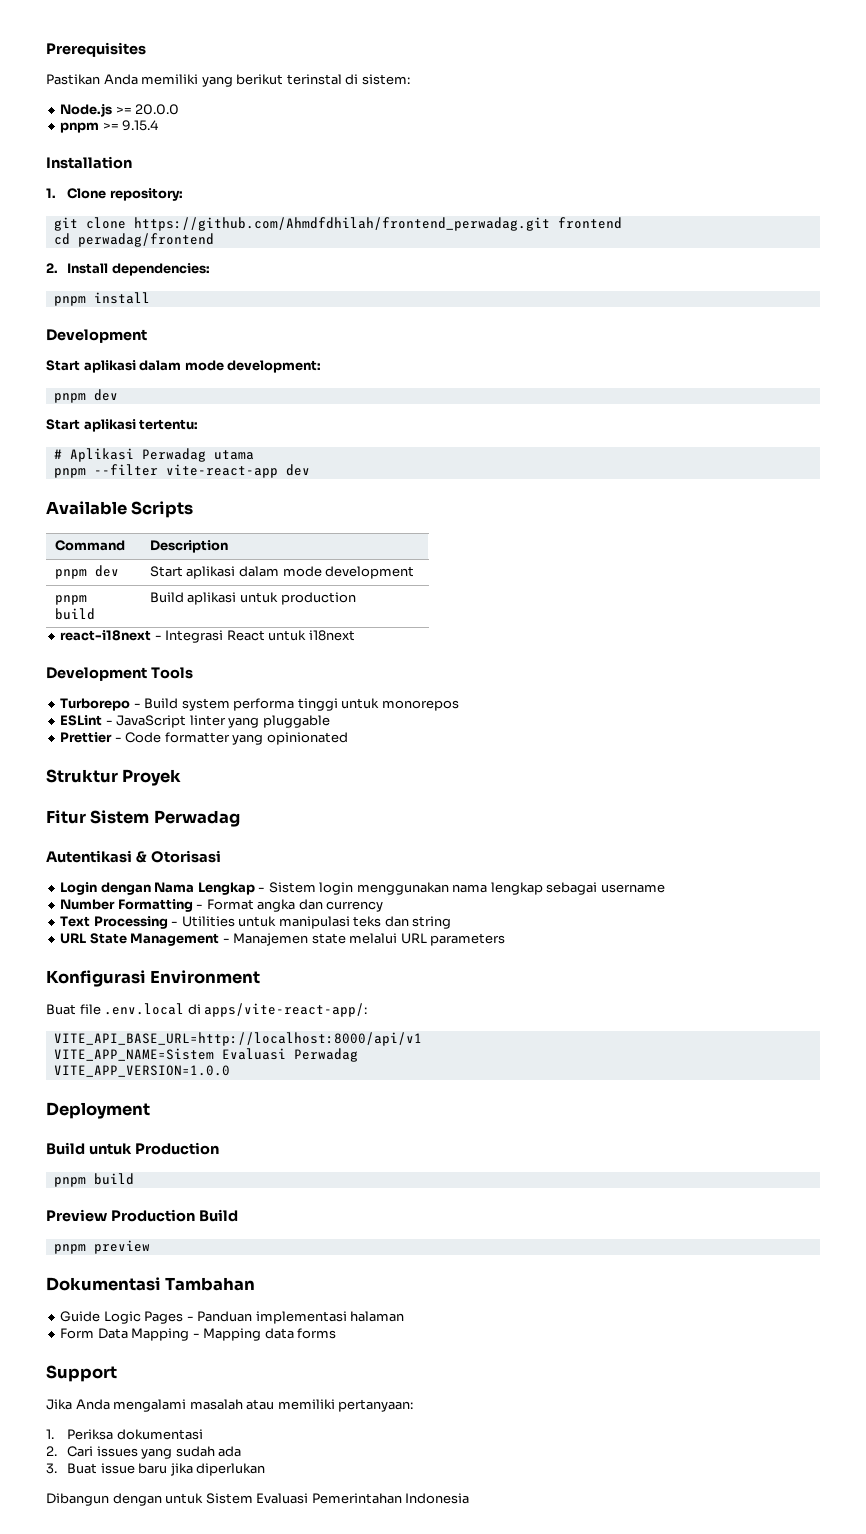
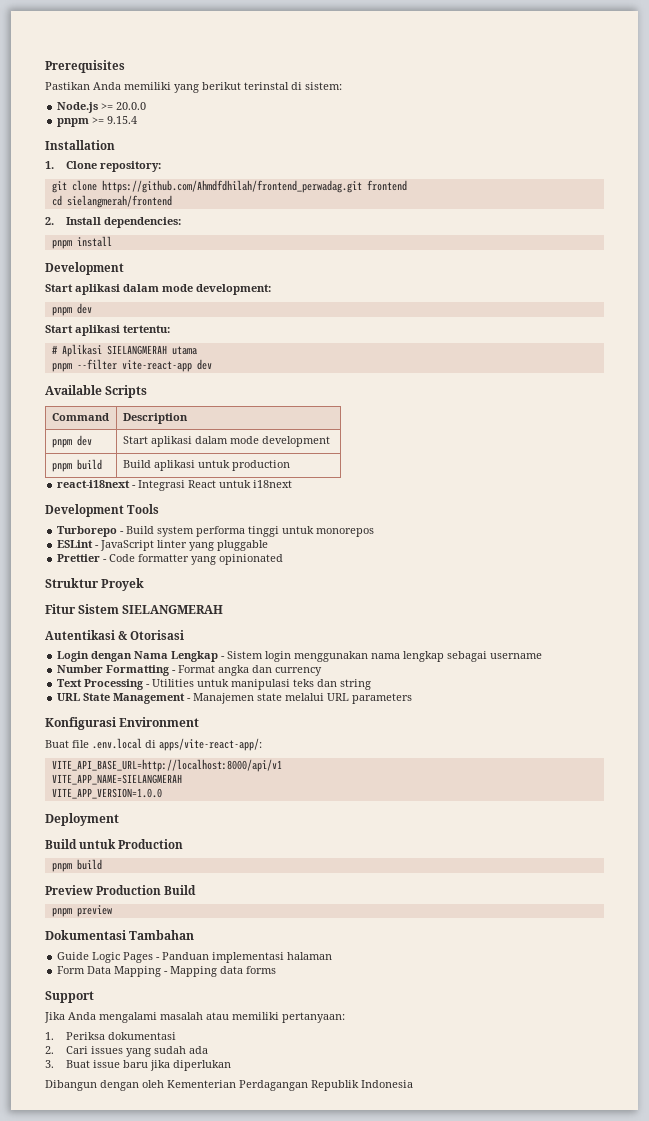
- cd perwadag/frontend
+ cd sielangmerah/frontend
- # Aplikasi Perwadag utama
+ # Aplikasi SIELANGMERAH utama
- Fitur Sistem Perwadag
+ Fitur Sistem SIELANGMERAH
- VITE_APP_NAME=Sistem Evaluasi Perwadag
+ VITE_APP_NAME=SIELANGMERAH
- Dibangun dengan untuk Sistem Evaluasi Pemerintahan Indonesia
+ Dibangun dengan oleh Kementerian Perdagangan Republik Indonesia

